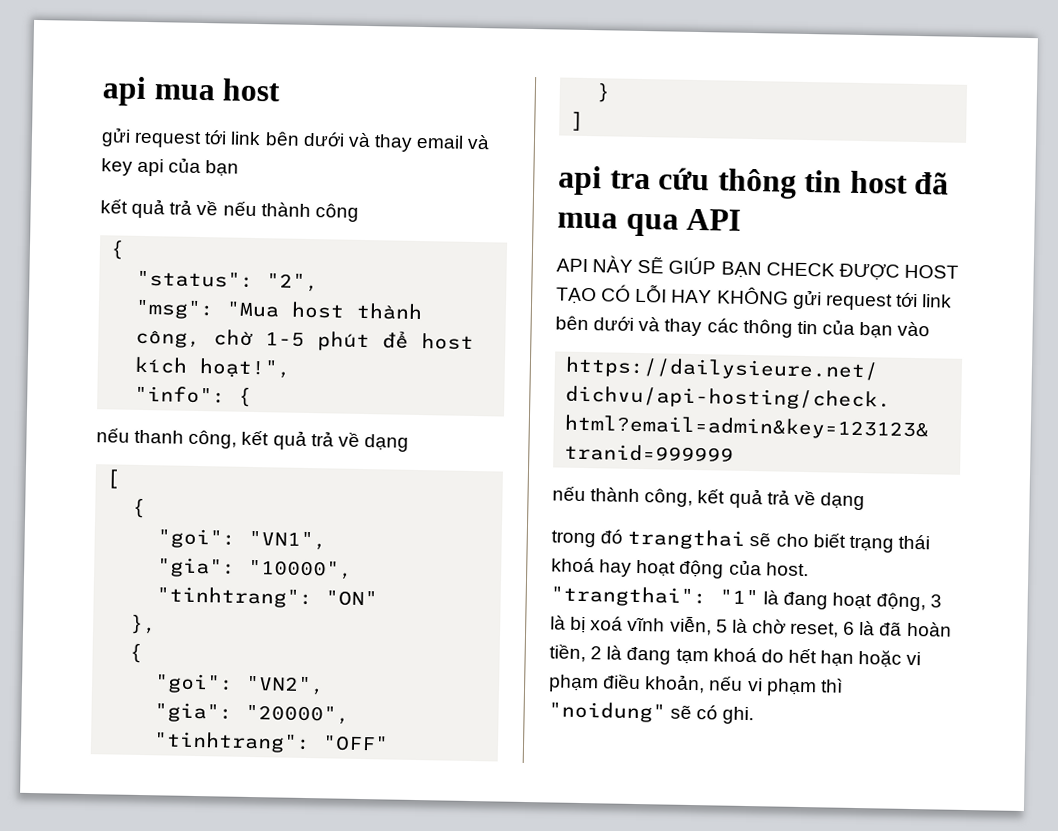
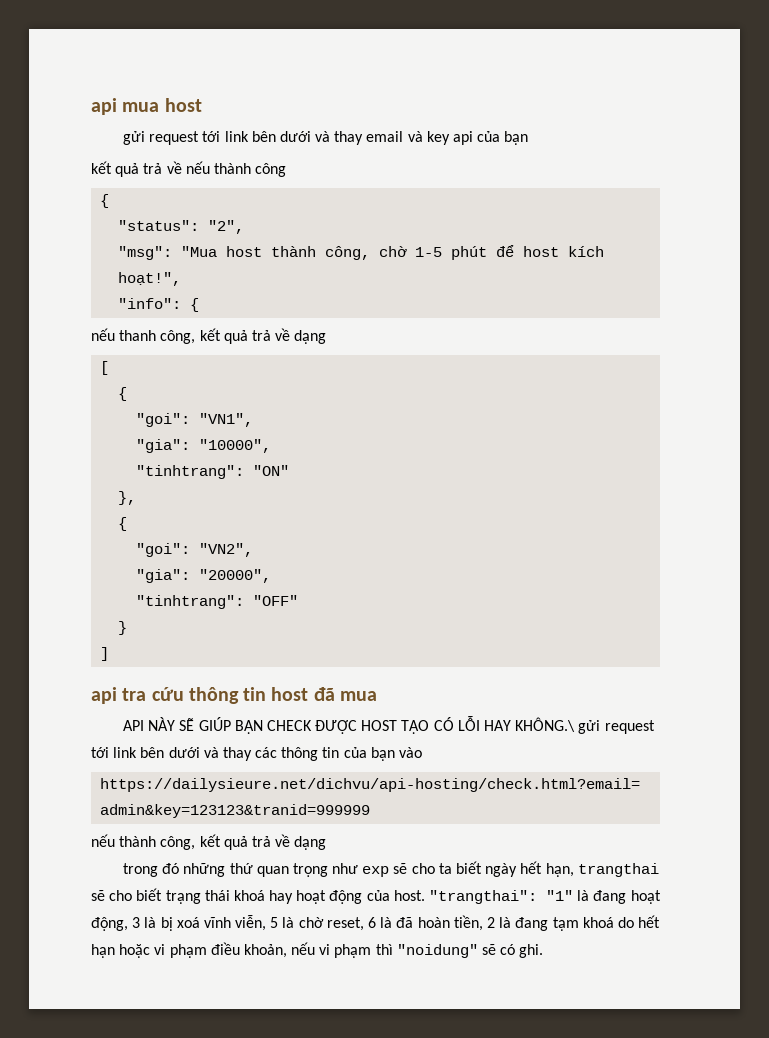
- api tra cứu thông tin host đã mua qua API
+ api tra cứu thông tin host đã mua
- API NÀY SẼ GIÚP BẠN CHECK ĐƯỢC HOST TẠO CÓ LỖI HAY KHÔNG gửi request tới link bên dưới và thay các thông tin của bạn vào
+ API NÀY SẼ GIÚP BẠN CHECK ĐƯỢC HOST TẠO CÓ LỖI HAY KHÔNG.\ gửi request tới link bên dưới và thay các thông tin của bạn vào
- trong đó trangthai sẽ cho biết trạng thái khoá hay hoạt động của host.
+ trong đó những thứ quan trọng như exp sẽ cho ta biết ngày hết hạn, trangthai sẽ cho biết trạng thái khoá hay hoạt động của host.

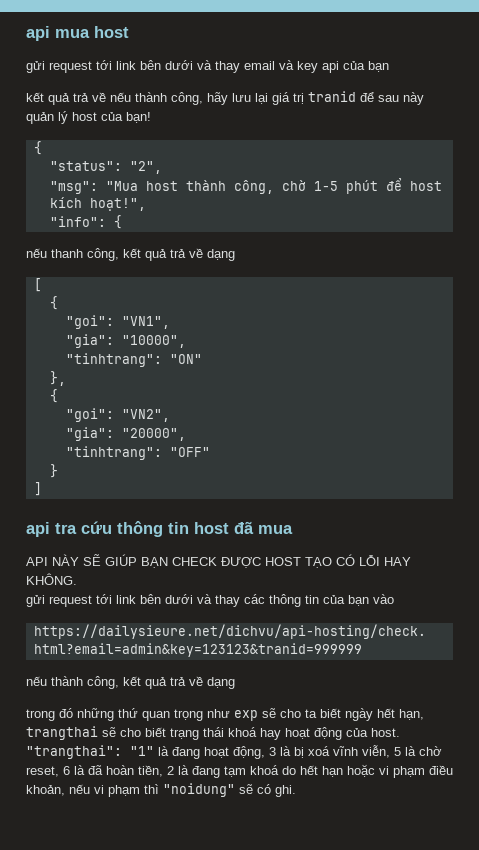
- kết quả trả về nếu thành công
+ kết quả trả về nếu thành công, hãy lưu lại giá trị tranid để sau này quản lý host của bạn!
- API NÀY SẼ GIÚP BẠN CHECK ĐƯỢC HOST TẠO CÓ LỖI HAY KHÔNG.\ gửi request tới link bên dưới và thay các thông tin của bạn vào
+ API NÀY SẼ GIÚP BẠN CHECK ĐƯỢC HOST TẠO CÓ LỖI HAY KHÔNG.
+ gửi request tới link bên dưới và thay các thông tin của bạn vào

